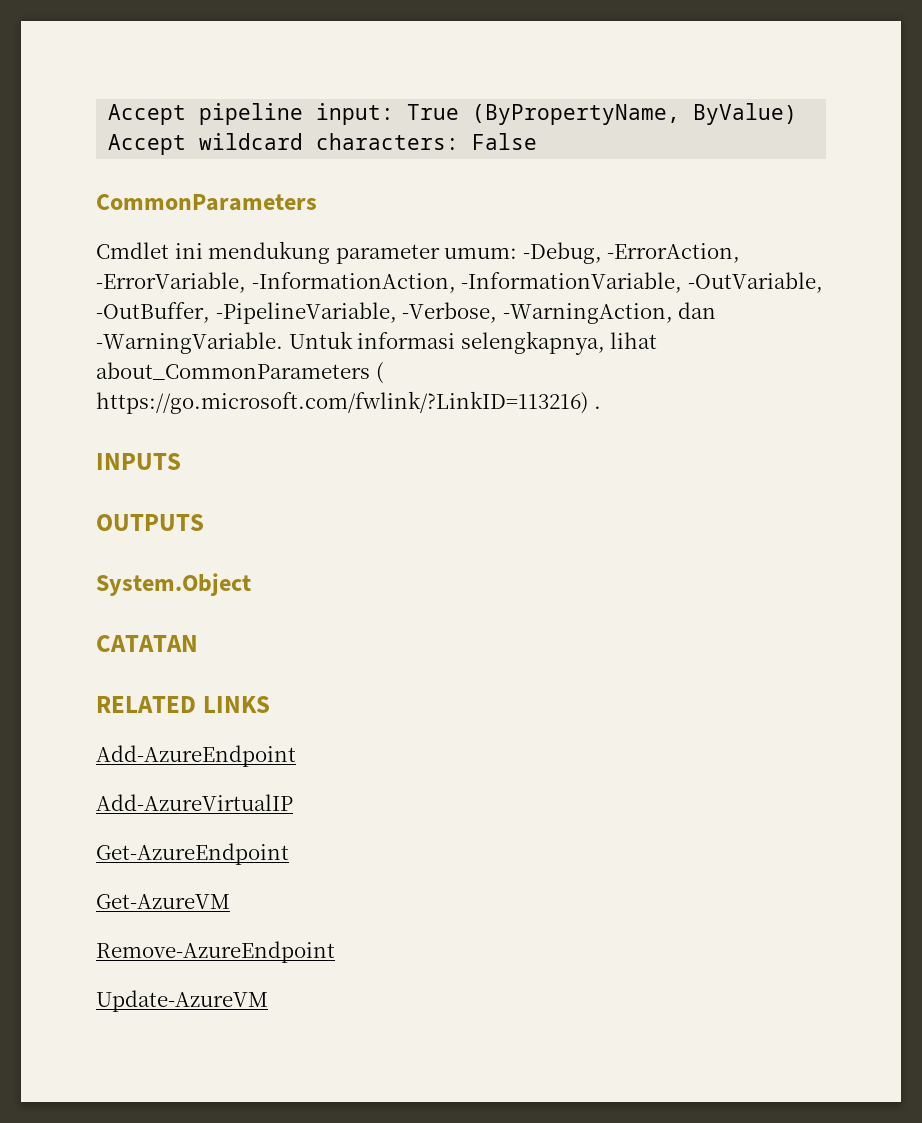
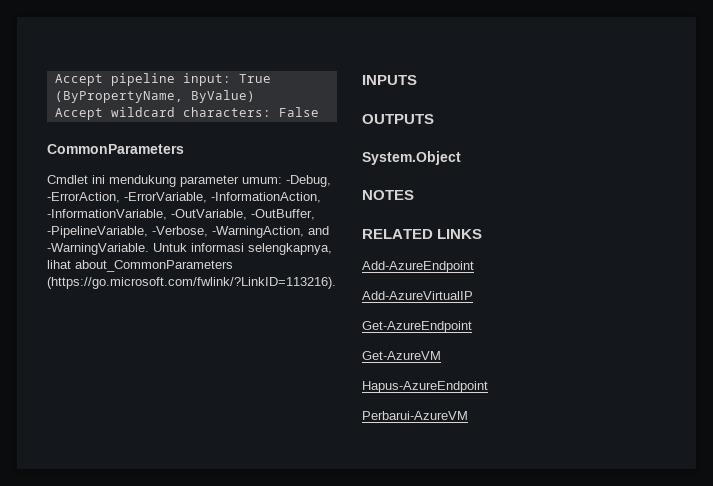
- Cmdlet ini mendukung parameter umum: -Debug, -ErrorAction, -ErrorVariable, -InformationAction, -InformationVariable, -OutVariable, -OutBuffer, -PipelineVariable, -Verbose, -WarningAction, dan -WarningVariable.
+ Cmdlet ini mendukung parameter umum: -Debug, -ErrorAction, -ErrorVariable, -InformationAction, -InformationVariable, -OutVariable, -OutBuffer, -PipelineVariable, -Verbose, -WarningAction, and -WarningVariable.
- Untuk informasi selengkapnya, lihat about_CommonParameters ( https://go.microsoft.com/fwlink/?LinkID=113216) .
+ Untuk informasi selengkapnya, lihat about_CommonParameters (https://go.microsoft.com/fwlink/?LinkID=113216).
- CATATAN
+ NOTES
- Remove-AzureEndpoint
- Update-AzureVM
+ Hapus-AzureEndpoint
+ Perbarui-AzureVM

